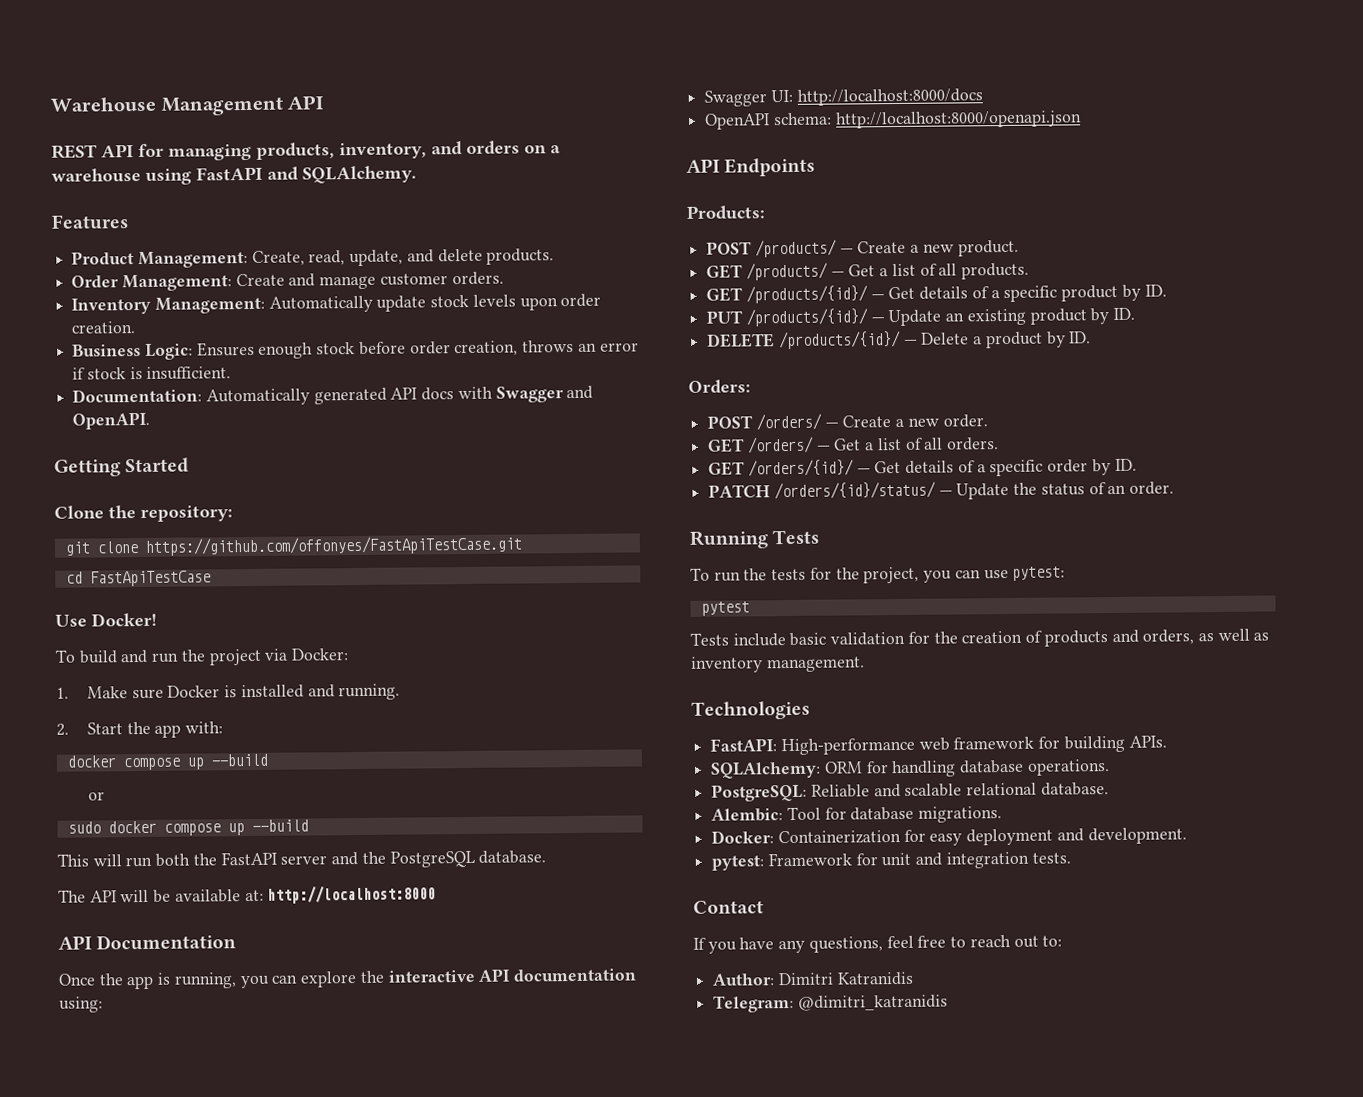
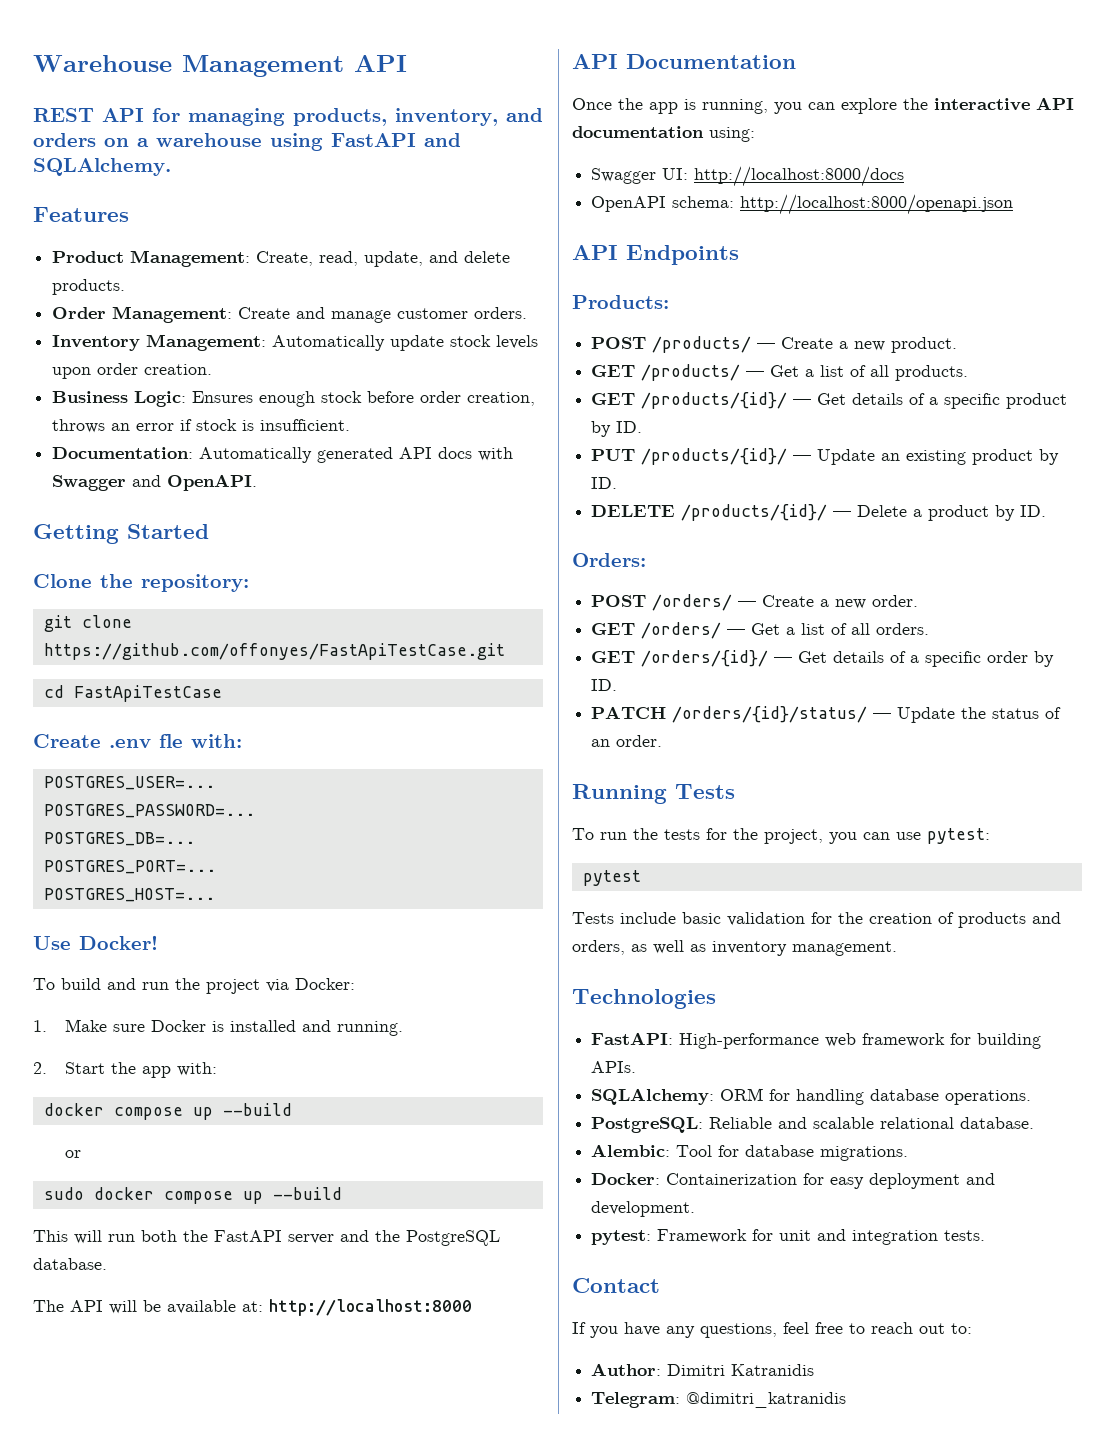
+ Create .env fle with:
+ POSTGRES_USER=...
+ POSTGRES_PASSWORD=...
+ POSTGRES_DB=...
+ POSTGRES_PORT=...
+ POSTGRES_HOST=...

